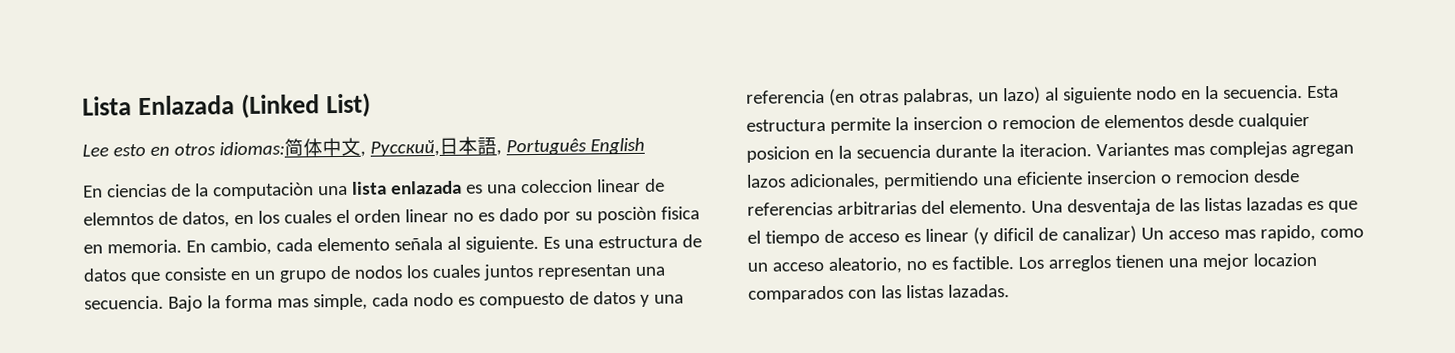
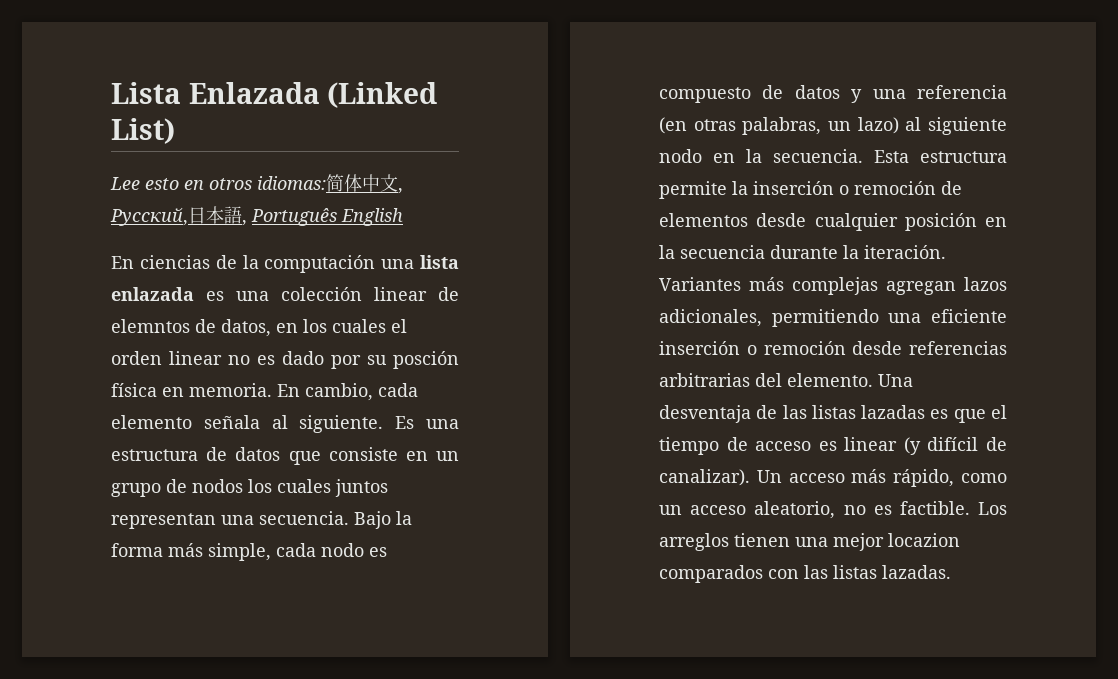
- En ciencias de la computaciòn una lista enlazada es una coleccion linear de elemntos de datos, en los cuales el orden linear no es dado por su posciòn fisica en memoria.
+ En ciencias de la computación una lista enlazada es una colección linear de elemntos de datos, en los cuales el orden linear no es dado por su posción física en memoria.
- Bajo la forma mas simple, cada nodo es compuesto de datos y una referencia (en otras palabras, un lazo) al siguiente nodo en la secuencia.
+ Bajo la forma más simple, cada nodo es compuesto de datos y una referencia (en otras palabras, un lazo) al siguiente nodo en la secuencia.
- Esta estructura permite la insercion o remocion de elementos desde cualquier posicion en la secuencia durante la iteracion. Variantes mas complejas agregan lazos adicionales, permitiendo una eficiente insercion o remocion desde referencias arbitrarias del elemento.
+ Esta estructura permite la inserción o remoción de elementos desde cualquier posición en la secuencia durante la iteración. Variantes más complejas agregan lazos adicionales, permitiendo una eficiente inserción o remoción desde referencias arbitrarias del elemento.
- Una desventaja de las listas lazadas es que el tiempo de acceso es linear (y dificil de canalizar) Un acceso mas rapido, como un acceso aleatorio, no es factible.
+ Una desventaja de las listas lazadas es que el tiempo de acceso es linear (y difícil de canalizar). Un acceso más rápido, como un acceso aleatorio, no es factible.

